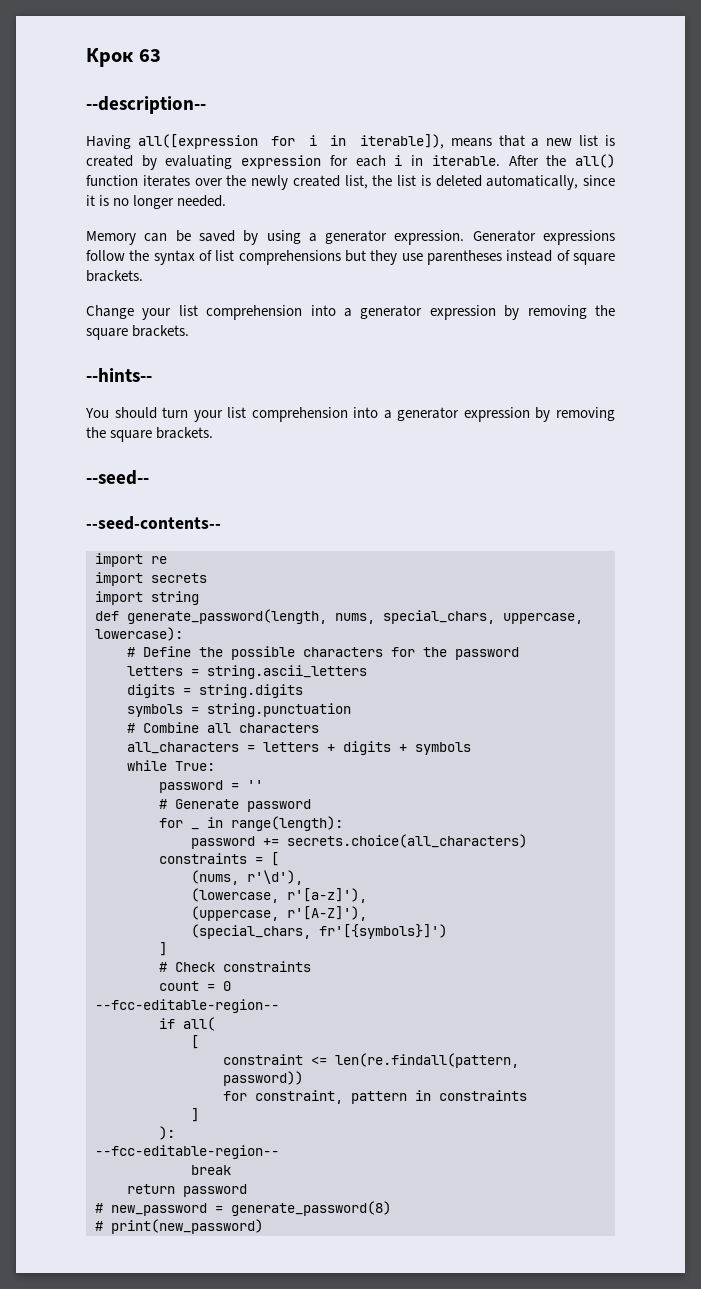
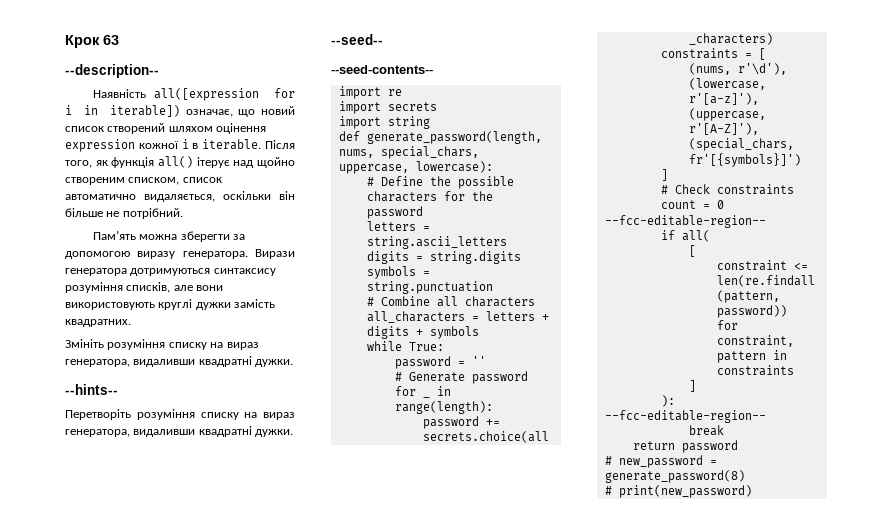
- Having all([expression for i in iterable]), means that a new list is created by evaluating expression for each i in iterable. After the all() function iterates over the newly created list, the list is deleted automatically, since it is no longer needed.
- Memory can be saved by using a generator expression. Generator expressions follow the syntax of list comprehensions but they use parentheses instead of square brackets.
- Change your list comprehension into a generator expression by removing the square brackets.
+ Наявність all([expression for i in iterable]) означає, що новий список створений шляхом оцінення expression кожної i в iterable. Після того, як функція all() ітерує над щойно створеним списком, список автоматично видаляється, оскільки він більше не потрібний.
+ Пам’ять можна зберегти за допомогою виразу генератора. Вирази генератора дотримуються синтаксису розуміння списків, але вони використовують круглі дужки замість квадратних.
+ Змініть розуміння списку на вираз генератора, видаливши квадратні дужки.
  --hints--
- You should turn your list comprehension into a generator expression by removing the square brackets.
+ Перетворіть розуміння списку на вираз генератора, видаливши квадратні дужки.

